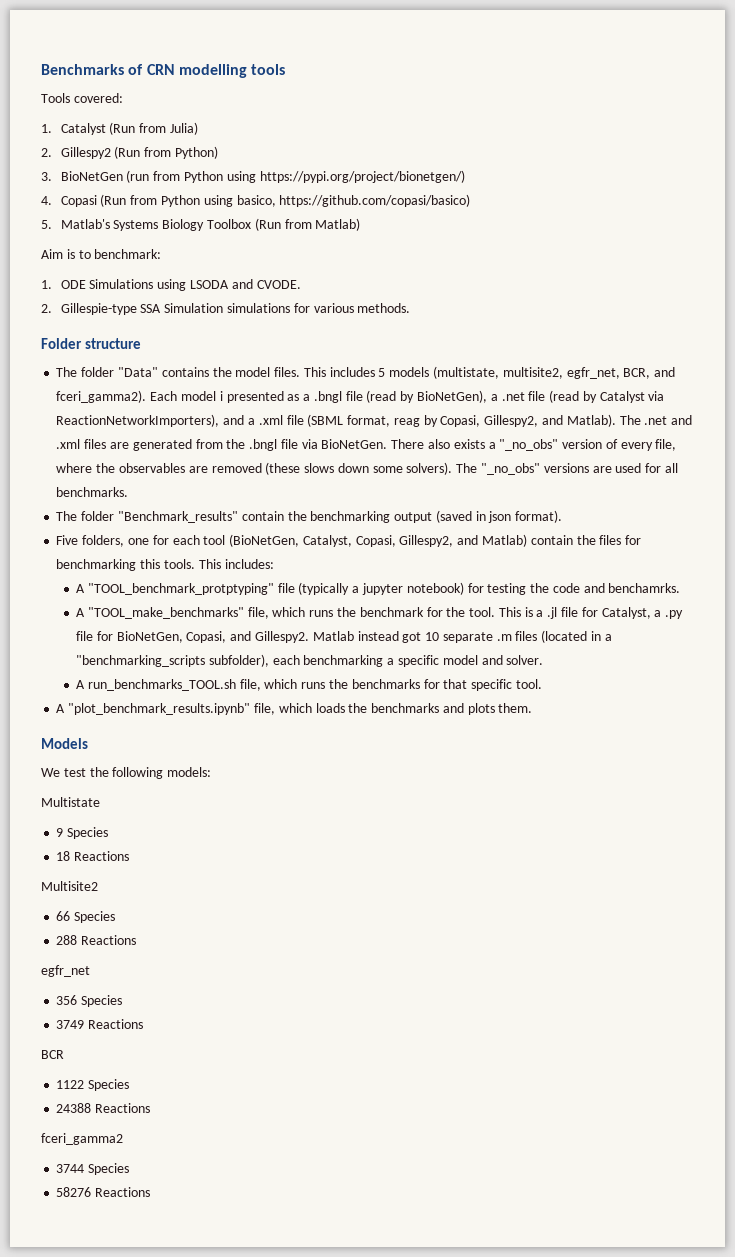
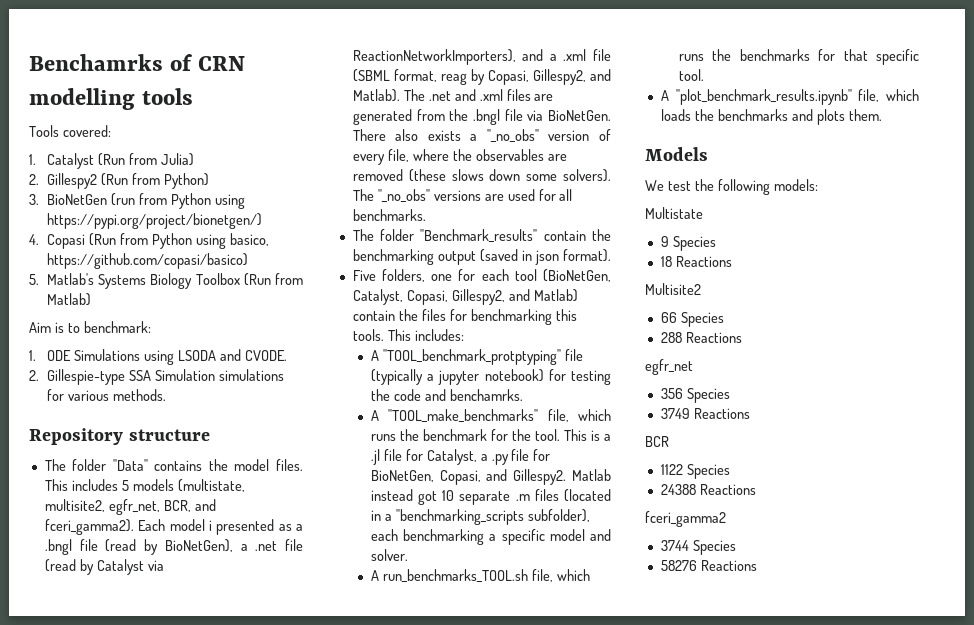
- Benchmarks of CRN modelling tools
+ Benchamrks of CRN modelling tools
- Folder structure
+ Repository structure

